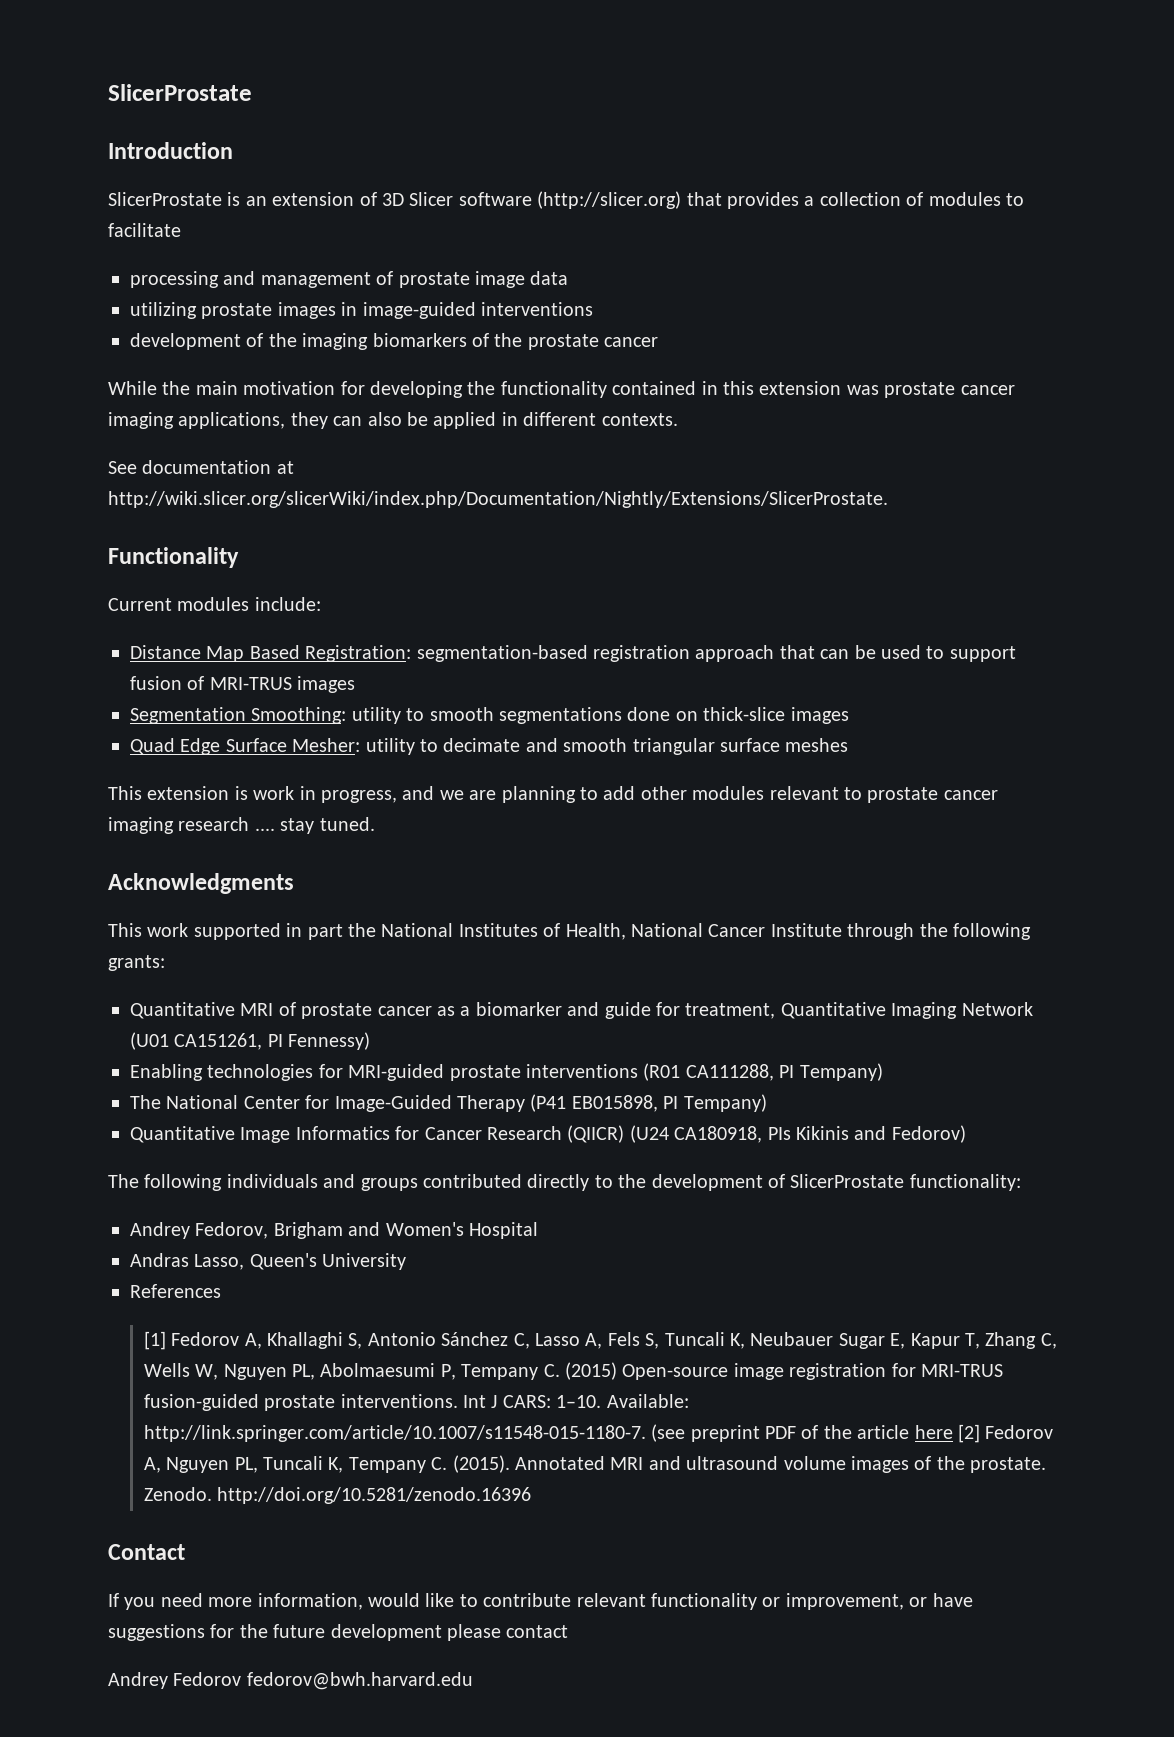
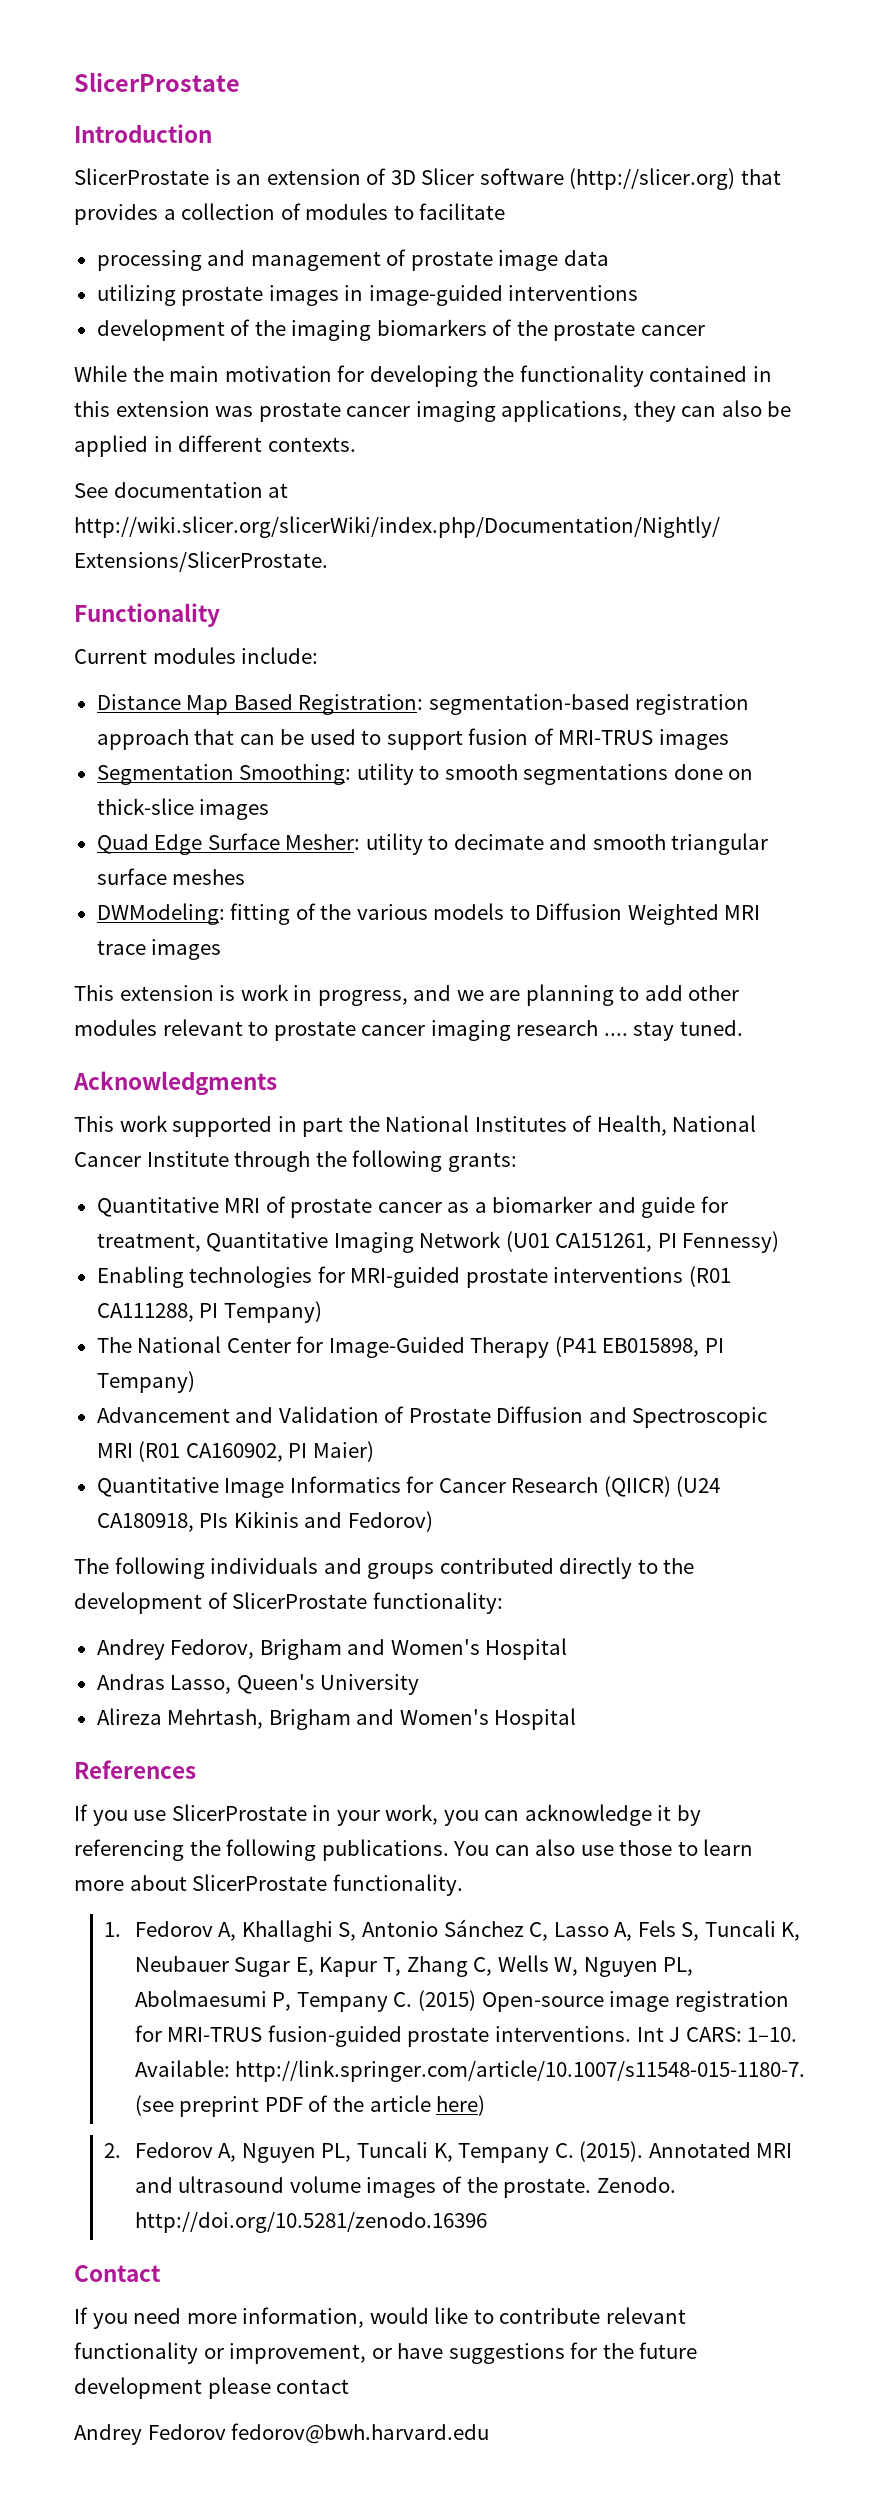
+ DWModeling: fitting of the various models to Diffusion Weighted MRI trace images
+ Advancement and Validation of Prostate Diffusion and Spectroscopic MRI (R01 CA160902, PI Maier)
+ Alireza Mehrtash, Brigham and Women's Hospital
  References
- [1] Fedorov A, Khallaghi S, Antonio Sánchez C, Lasso A, Fels S, Tuncali K, Neubauer Sugar E, Kapur T, Zhang C, Wells W, Nguyen PL, Abolmaesumi P, Tempany C. (2015) Open-source image registration for MRI-TRUS fusion-guided prostate interventions.
+ If you use SlicerProstate in your work, you can acknowledge it by referencing the following publications. You can also use those to learn more about SlicerProstate functionality.
+ 1. Fedorov A, Khallaghi S, Antonio Sánchez C, Lasso A, Fels S, Tuncali K, Neubauer Sugar E, Kapur T, Zhang C, Wells W, Nguyen PL, Abolmaesumi P, Tempany C. (2015) Open-source image registration for MRI-TRUS fusion-guided prostate interventions.
- Available: http://link.springer.com/article/10.1007/s11548-015-1180-7. (see preprint PDF of the article here [2] Fedorov A, Nguyen PL, Tuncali K, Tempany C. (2015).
+ Available: http://link.springer.com/article/10.1007/s11548-015-1180-7. (see preprint PDF of the article here)
+ 2. Fedorov A, Nguyen PL, Tuncali K, Tempany C. (2015).

